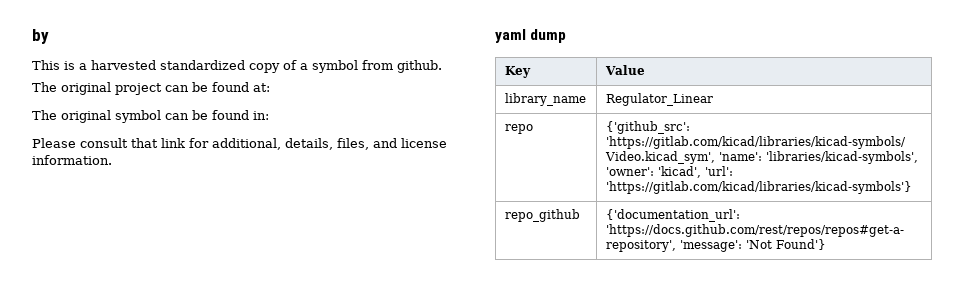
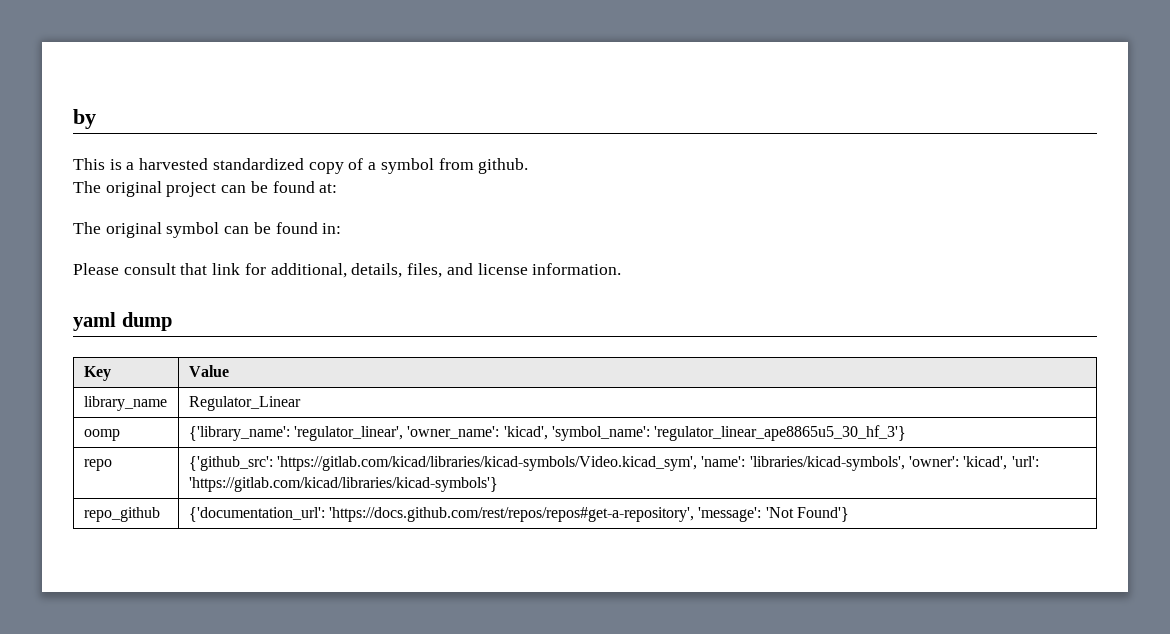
+ oomp | {'library_name': 'regulator_linear', 'owner_name': 'kicad', 'symbol_name': 'regulator_linear_ape8865u5_30_hf_3'}

